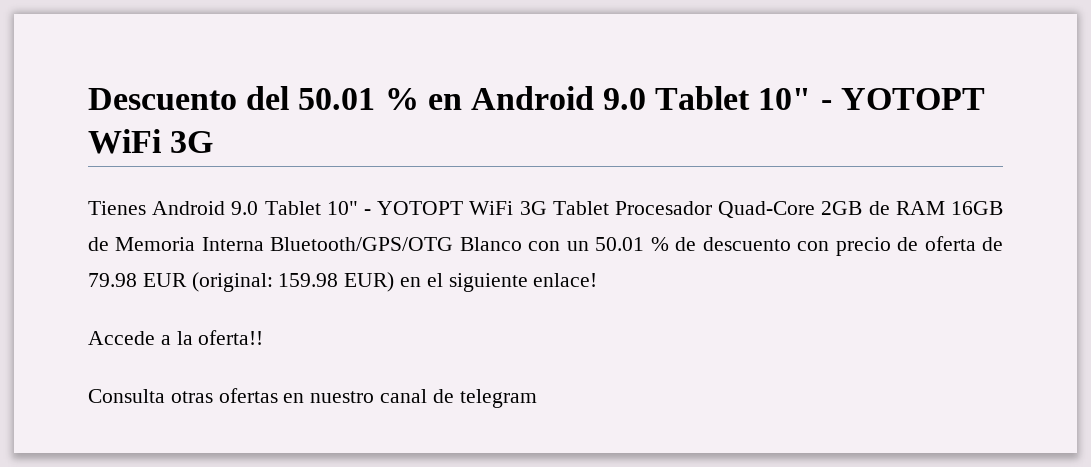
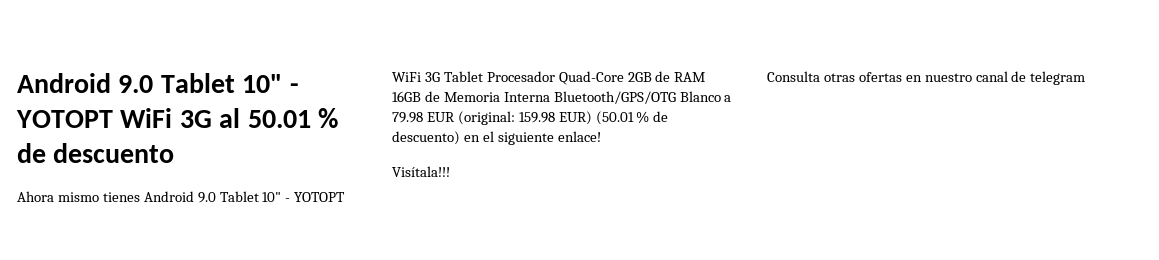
- Descuento del 50.01 % en Android 9.0 Tablet 10" - YOTOPT WiFi 3G
- Tienes Android 9.0 Tablet 10" - YOTOPT WiFi 3G Tablet Procesador Quad-Core 2GB de RAM 16GB de Memoria Interna Bluetooth/GPS/OTG Blanco con un 50.01 % de descuento con precio de oferta de 79.98 EUR (original: 159.98 EUR) en el siguiente enlace!
+ Android 9.0 Tablet 10" - YOTOPT WiFi 3G al 50.01 % de descuento
+ Ahora mismo tienes Android 9.0 Tablet 10" - YOTOPT WiFi 3G Tablet Procesador Quad-Core 2GB de RAM 16GB de Memoria Interna Bluetooth/GPS/OTG Blanco a 79.98 EUR (original: 159.98 EUR) (50.01 % de descuento) en el siguiente enlace!
- Accede a la oferta!!
+ Visítala!!!

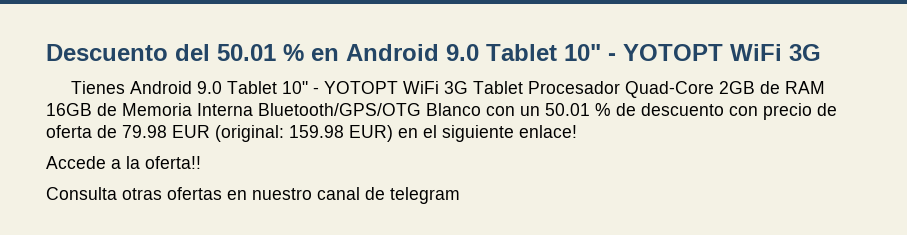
- Android 9.0 Tablet 10" - YOTOPT WiFi 3G al 50.01 % de descuento
- Ahora mismo tienes Android 9.0 Tablet 10" - YOTOPT WiFi 3G Tablet Procesador Quad-Core 2GB de RAM 16GB de Memoria Interna Bluetooth/GPS/OTG Blanco a 79.98 EUR (original: 159.98 EUR) (50.01 % de descuento) en el siguiente enlace!
+ Descuento del 50.01 % en Android 9.0 Tablet 10" - YOTOPT WiFi 3G
+ Tienes Android 9.0 Tablet 10" - YOTOPT WiFi 3G Tablet Procesador Quad-Core 2GB de RAM 16GB de Memoria Interna Bluetooth/GPS/OTG Blanco con un 50.01 % de descuento con precio de oferta de 79.98 EUR (original: 159.98 EUR) en el siguiente enlace!
- Visítala!!!
+ Accede a la oferta!!

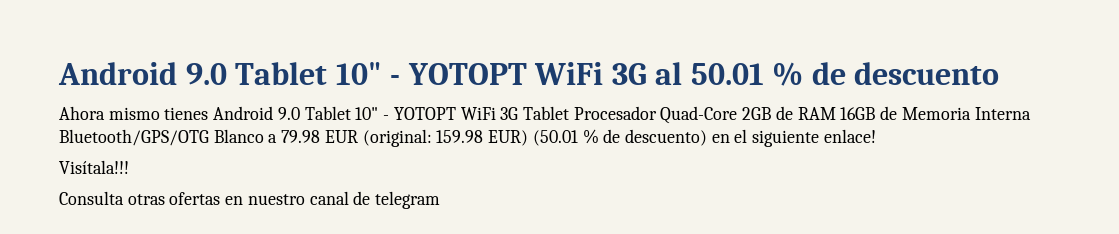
- Descuento del 50.01 % en Android 9.0 Tablet 10" - YOTOPT WiFi 3G
- Tienes Android 9.0 Tablet 10" - YOTOPT WiFi 3G Tablet Procesador Quad-Core 2GB de RAM 16GB de Memoria Interna Bluetooth/GPS/OTG Blanco con un 50.01 % de descuento con precio de oferta de 79.98 EUR (original: 159.98 EUR) en el siguiente enlace!
+ Android 9.0 Tablet 10" - YOTOPT WiFi 3G al 50.01 % de descuento
+ Ahora mismo tienes Android 9.0 Tablet 10" - YOTOPT WiFi 3G Tablet Procesador Quad-Core 2GB de RAM 16GB de Memoria Interna Bluetooth/GPS/OTG Blanco a 79.98 EUR (original: 159.98 EUR) (50.01 % de descuento) en el siguiente enlace!
- Accede a la oferta!!
+ Visítala!!!

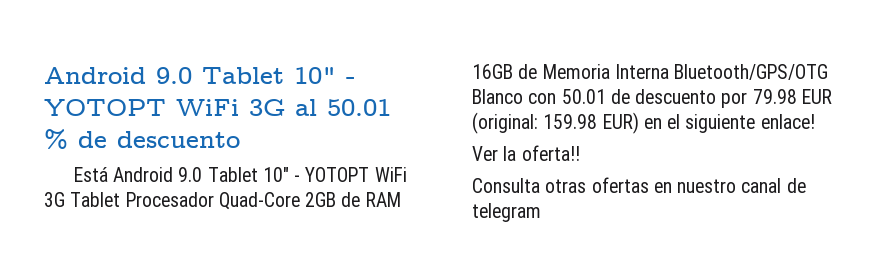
- Ahora mismo tienes Android 9.0 Tablet 10" - YOTOPT WiFi 3G Tablet Procesador Quad-Core 2GB de RAM 16GB de Memoria Interna Bluetooth/GPS/OTG Blanco a 79.98 EUR (original: 159.98 EUR) (50.01 % de descuento) en el siguiente enlace!
+ Está Android 9.0 Tablet 10" - YOTOPT WiFi 3G Tablet Procesador Quad-Core 2GB de RAM 16GB de Memoria Interna Bluetooth/GPS/OTG Blanco con 50.01 de descuento por 79.98 EUR (original: 159.98 EUR) en el siguiente enlace!
- Visítala!!!
+ Ver la oferta!!

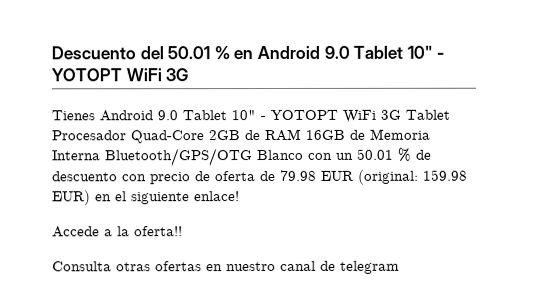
- Android 9.0 Tablet 10" - YOTOPT WiFi 3G al 50.01 % de descuento
- Está Android 9.0 Tablet 10" - YOTOPT WiFi 3G Tablet Procesador Quad-Core 2GB de RAM 16GB de Memoria Interna Bluetooth/GPS/OTG Blanco con 50.01 de descuento por 79.98 EUR (original: 159.98 EUR) en el siguiente enlace!
+ Descuento del 50.01 % en Android 9.0 Tablet 10" - YOTOPT WiFi 3G
+ Tienes Android 9.0 Tablet 10" - YOTOPT WiFi 3G Tablet Procesador Quad-Core 2GB de RAM 16GB de Memoria Interna Bluetooth/GPS/OTG Blanco con un 50.01 % de descuento con precio de oferta de 79.98 EUR (original: 159.98 EUR) en el siguiente enlace!
- Ver la oferta!!
+ Accede a la oferta!!

